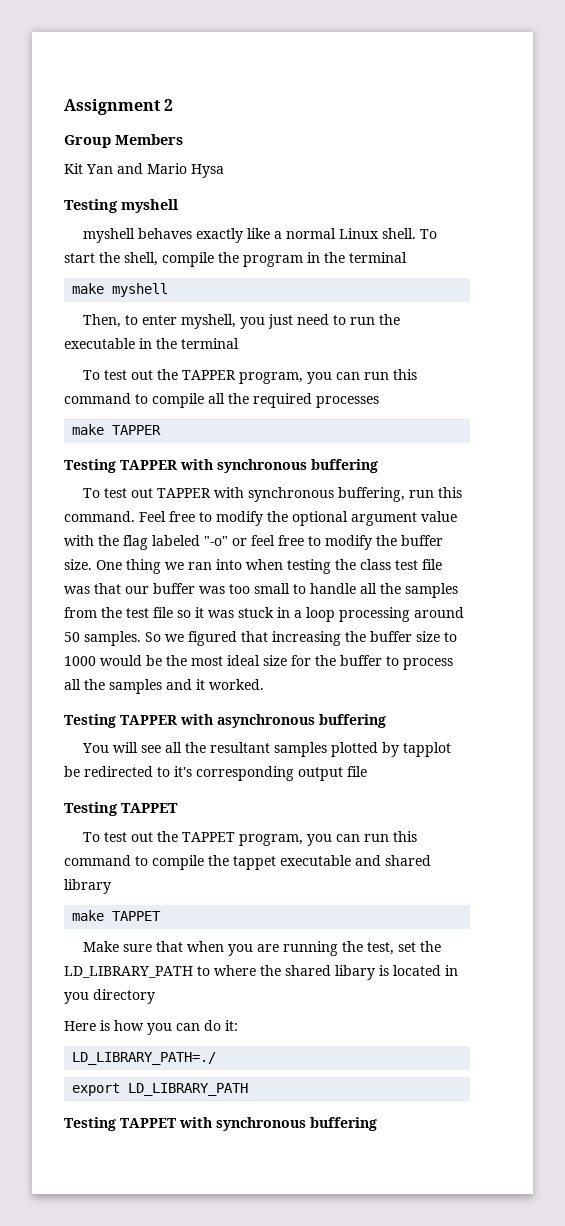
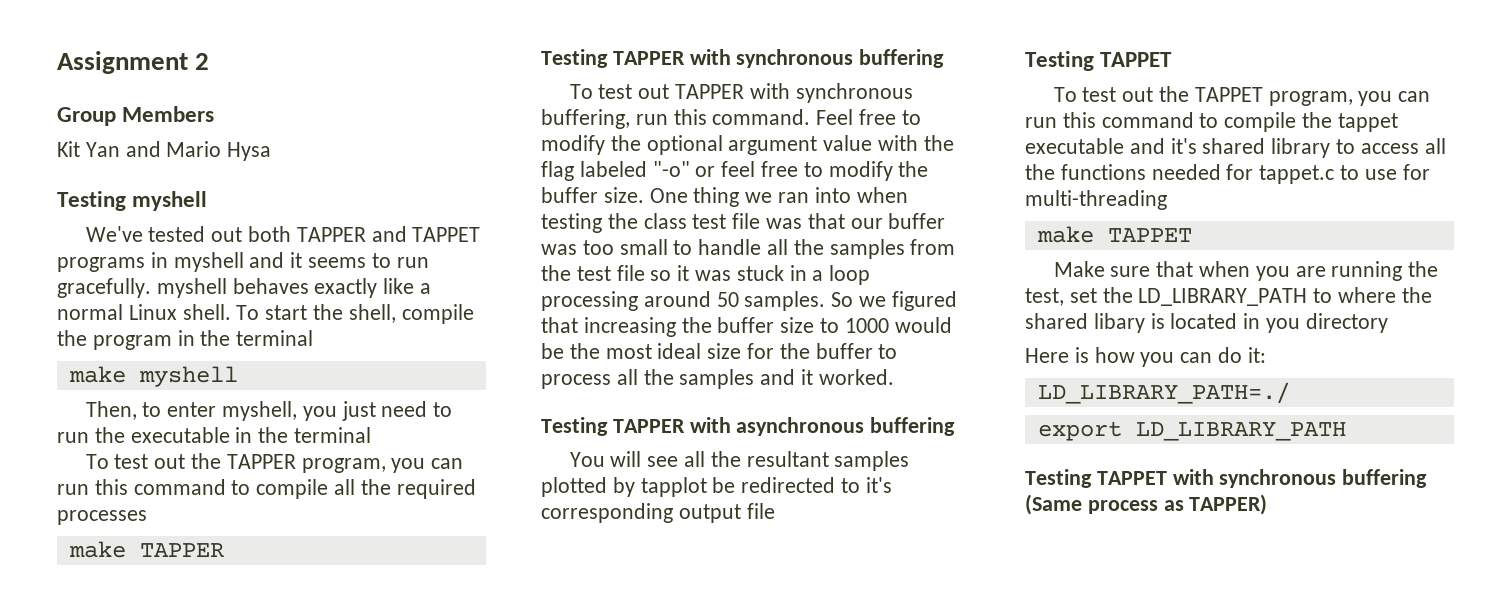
- myshell behaves exactly like a normal Linux shell.
+ We've tested out both TAPPER and TAPPET programs in myshell and it seems to run gracefully. myshell behaves exactly like a normal Linux shell.
- To test out the TAPPET program, you can run this command to compile the tappet executable and shared library
+ To test out the TAPPET program, you can run this command to compile the tappet executable and it's shared library to access all the functions needed for tappet.c to use for multi-threading
- Testing TAPPET with synchronous buffering
+ Testing TAPPET with synchronous buffering (Same process as TAPPER)

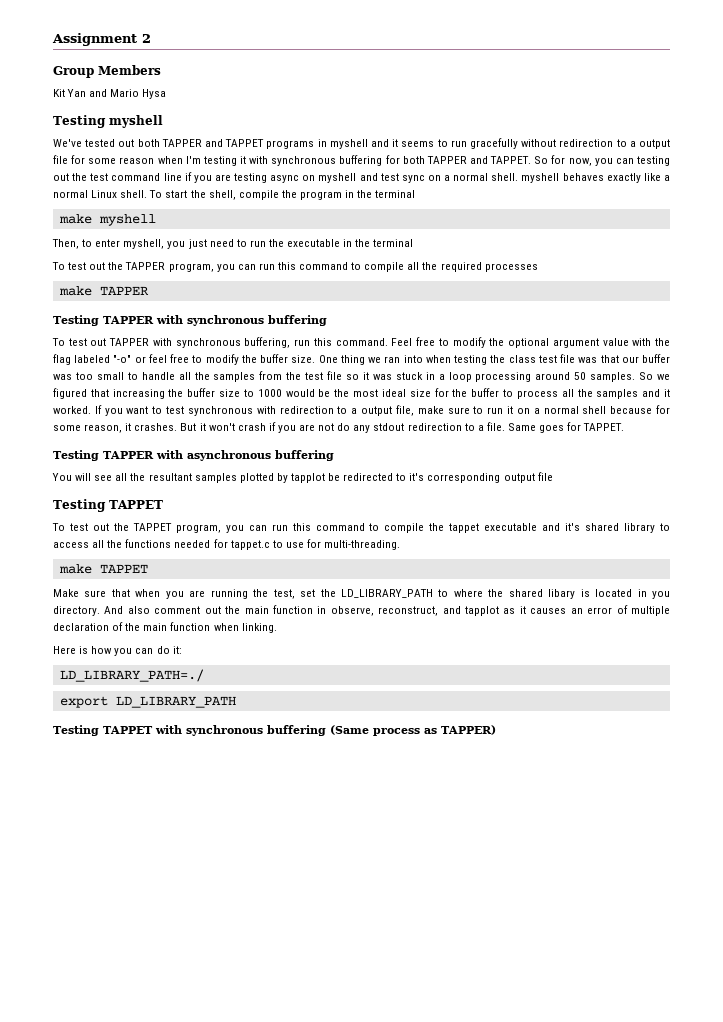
- We've tested out both TAPPER and TAPPET programs in myshell and it seems to run gracefully. myshell behaves exactly like a normal Linux shell.
+ We've tested out both TAPPER and TAPPET programs in myshell and it seems to run gracefully without redirection to a output file for some reason when I'm testing it with synchronous buffering for both TAPPER and TAPPET. So for now, you can testing out the test command line if you are testing async on myshell and test sync on a normal shell. myshell behaves exactly like a normal Linux shell.
+ If you want to test synchronous with redirection to a output file, make sure to run it on a normal shell because for some reason, it crashes. But it won't crash if you are not do any stdout redirection to a file. Same goes for TAPPET.
- To test out the TAPPET program, you can run this command to compile the tappet executable and it's shared library to access all the functions needed for tappet.c to use for multi-threading
+ To test out the TAPPET program, you can run this command to compile the tappet executable and it's shared library to access all the functions needed for tappet.c to use for multi-threading.
- Make sure that when you are running the test, set the LD_LIBRARY_PATH to where the shared libary is located in you directory
+ Make sure that when you are running the test, set the LD_LIBRARY_PATH to where the shared libary is located in you directory. And also comment out the main function in observe, reconstruct, and tapplot as it causes an error of multiple declaration of the main function when linking.

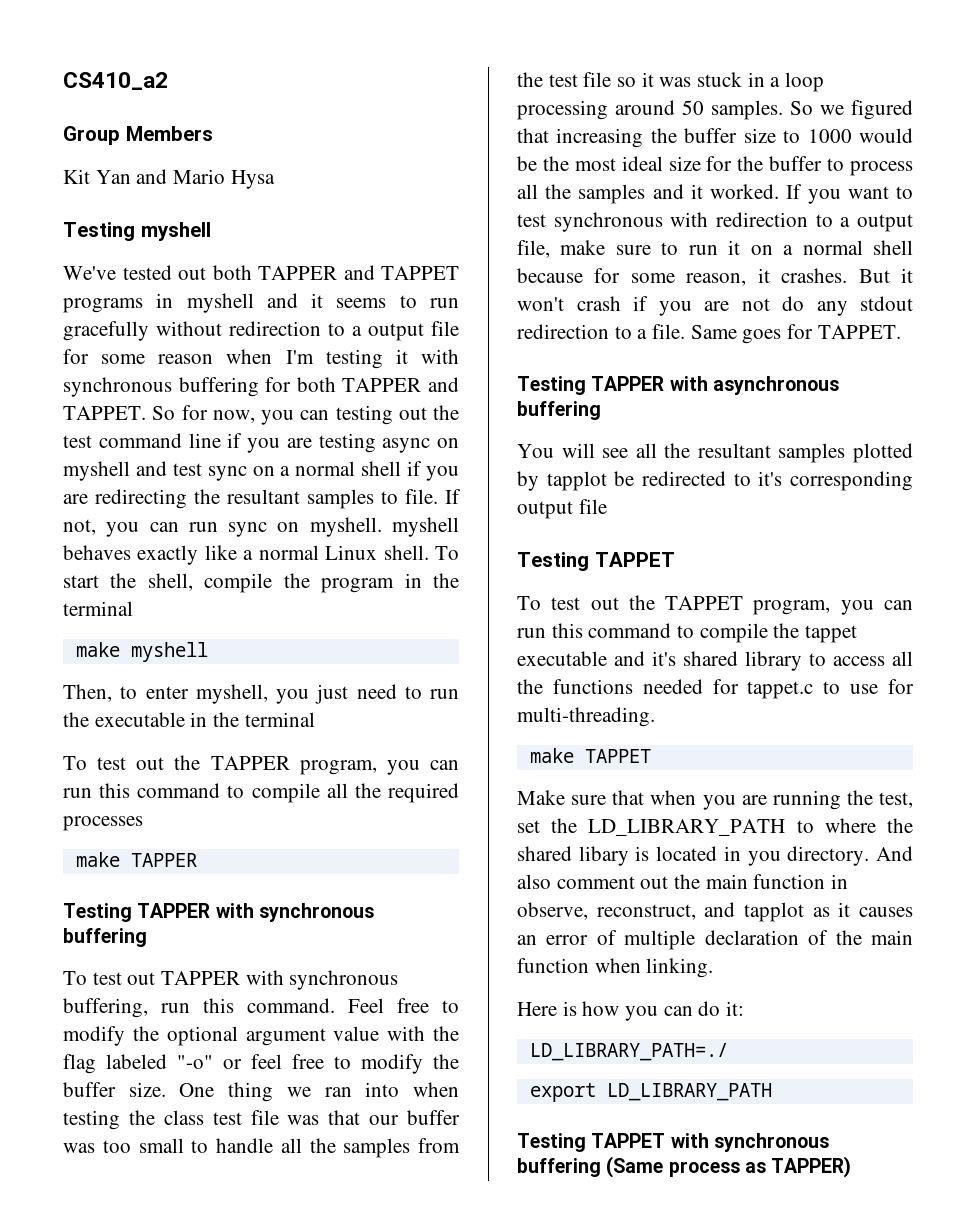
- Assignment 2
+ CS410_a2
- So for now, you can testing out the test command line if you are testing async on myshell and test sync on a normal shell. myshell behaves exactly like a normal Linux shell.
+ So for now, you can testing out the test command line if you are testing async on myshell and test sync on a normal shell if you are redirecting the resultant samples to file. If not, you can run sync on myshell. myshell behaves exactly like a normal Linux shell.

